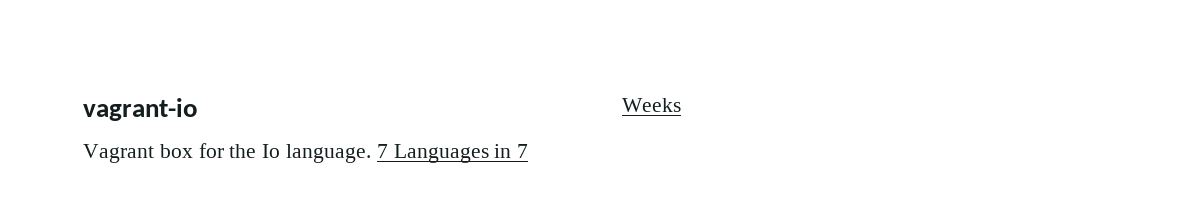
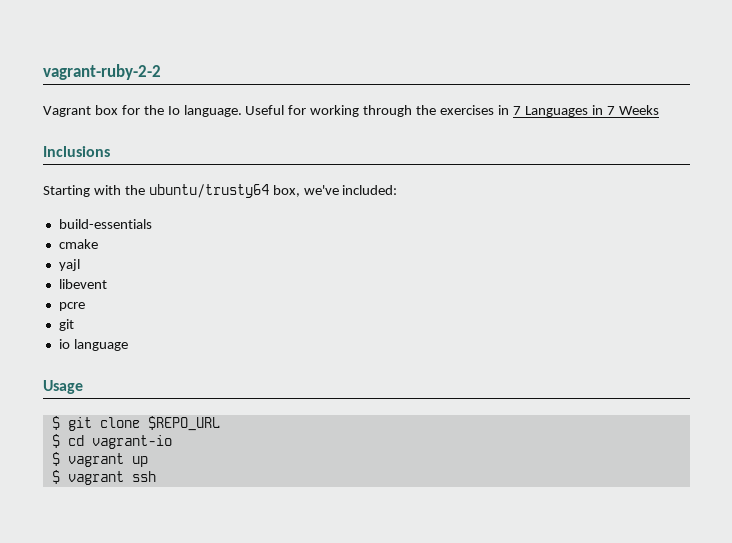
- vagrant-io
+ vagrant-ruby-2-2
- 7 Languages in 7 Weeks
+ Useful for working through the exercises in 7 Languages in 7 Weeks
+ Inclusions
+ Starting with the ubuntu/trusty64 box, we've included:
+ build-essentials
+ cmake
+ yajl
+ libevent
+ pcre
+ git
+ io language
+ Usage
+ $ git clone $REPO_URL
+ $ cd vagrant-io
+ $ vagrant up
+ $ vagrant ssh

